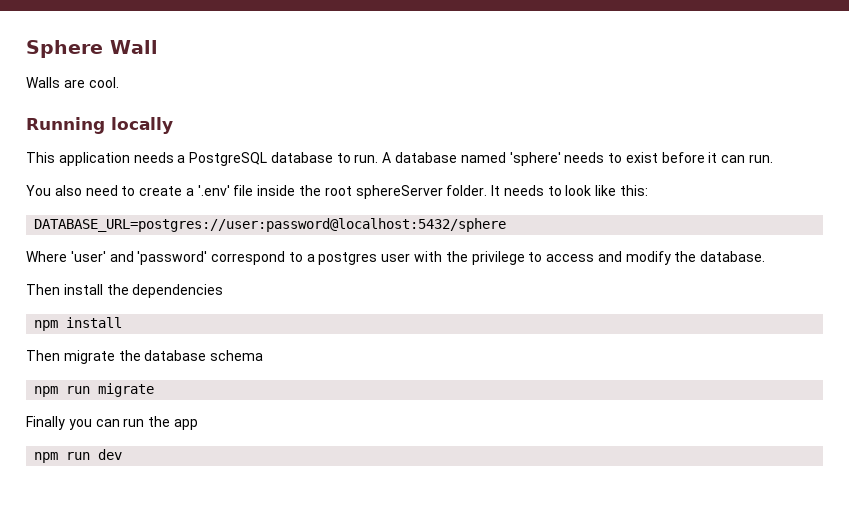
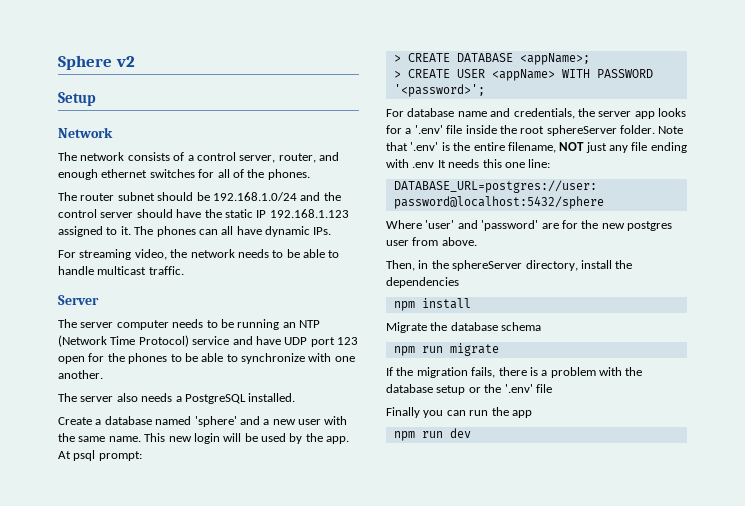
- Sphere Wall
- Walls are cool.
- Running locally
- This application needs a PostgreSQL database to run. A database named 'sphere' needs to exist before it can run.
- You also need to create a '.env' file inside the root sphereServer folder.
+ Sphere v2
+ Setup
+ Network
+ The network consists of a control server, router, and enough ethernet switches for all of the phones.
+ The router subnet should be 192.168.1.0/24 and the control server should have the static IP 192.168.1.123 assigned to it. The phones can all have dynamic IPs.
+ For streaming video, the network needs to be able to handle multicast traffic.
+ Server
+ The server computer needs to be running an NTP (Network Time Protocol) service and have UDP port 123 open for the phones to be able to synchronize with one another.
+ The server also needs a PostgreSQL installed.
+ Create a database named 'sphere' and a new user with the same name. This new login will be used by the app. At psql prompt:
+ > CREATE DATABASE <appName>;
+ > CREATE USER <appName> WITH PASSWORD '<password>';
+ For database name and credentials, the server app looks for a '.env' file inside the root sphereServer folder.
- It needs to look like this:
+ Note that '.env' is the entire filename, NOT just any file ending with .env It needs this one line:
- Where 'user' and 'password' correspond to a postgres user with the privilege to access and modify the database.
- Then install the dependencies
+ Where 'user' and 'password' are for the new postgres user from above.
+ Then, in the sphereServer directory, install the dependencies
- Then migrate the database schema
+ Migrate the database schema
+ If the migration fails, there is a problem with the database setup or the '.env' file

